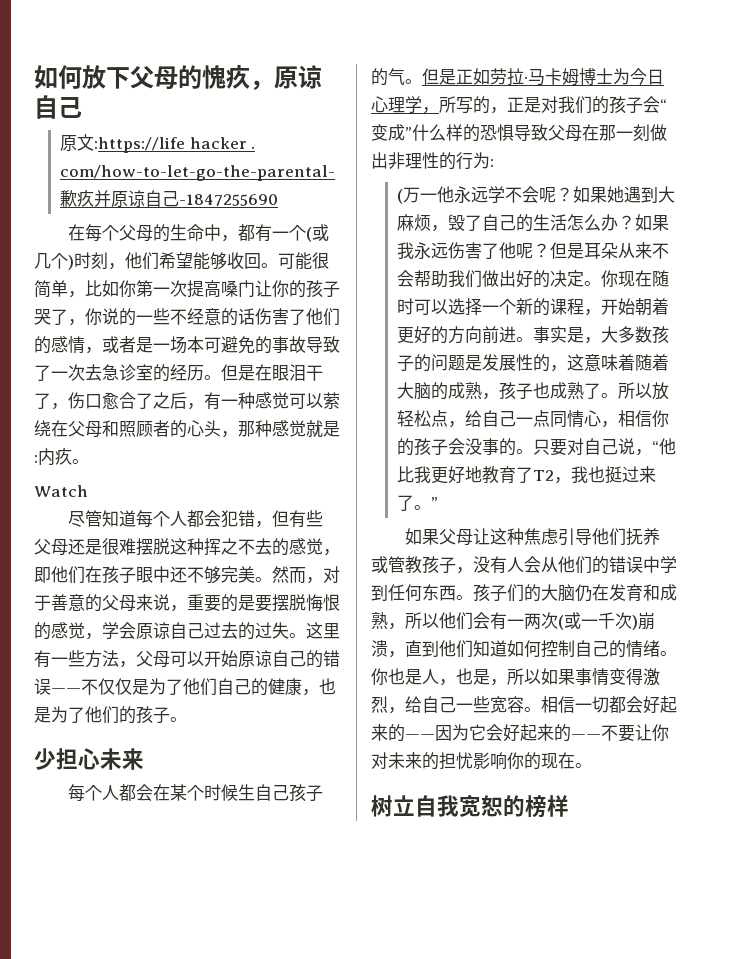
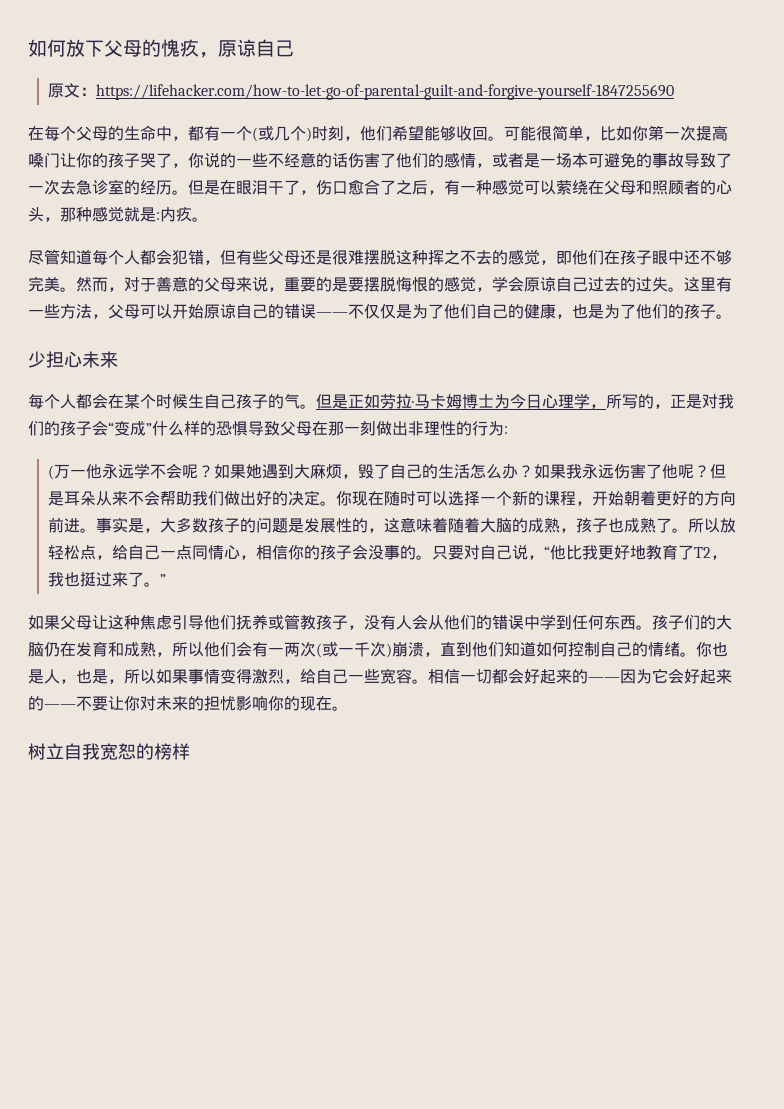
- 原文:https://life hacker . com/how-to-let-go-the-parental-歉疚并原谅自己-1847255690
+ 原文：https://lifehacker.com/how-to-let-go-of-parental-guilt-and-forgive-yourself-1847255690
- Watch

